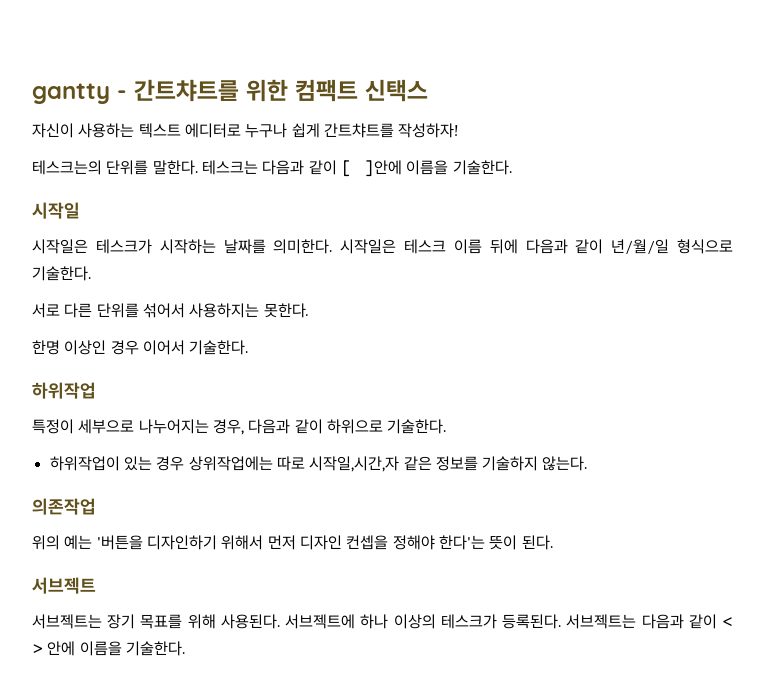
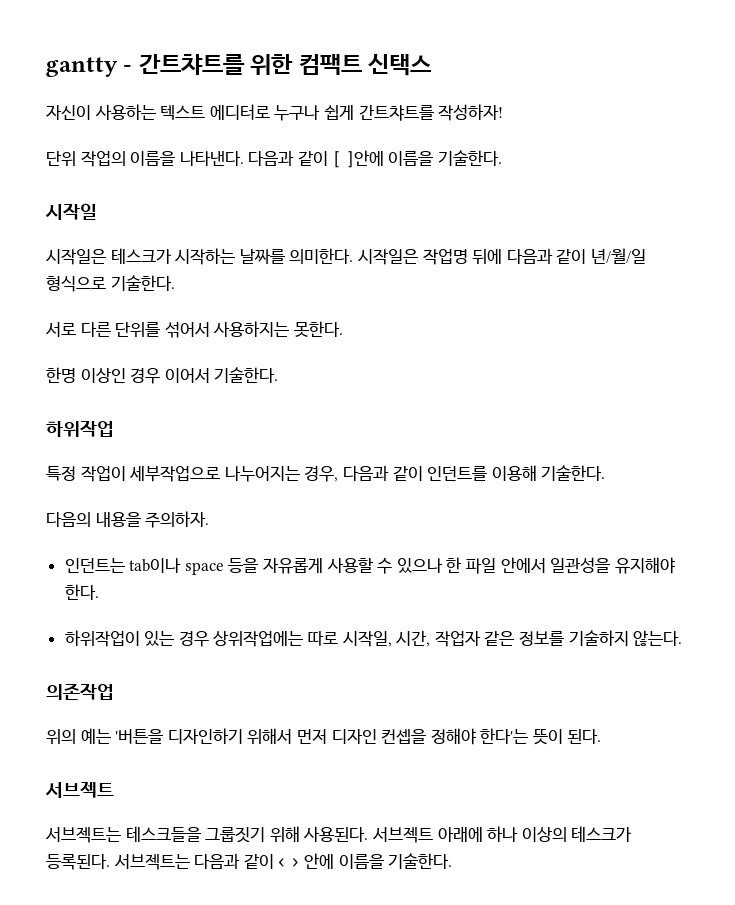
- 테스크는의 단위를 말한다. 테스크는 다음과 같이 [ ]안에 이름을 기술한다.
+ 단위 작업의 이름을 나타낸다. 다음과 같이 [ ]안에 이름을 기술한다.
- 시작일은 테스크 이름 뒤에 다음과 같이 년/월/일 형식으로 기술한다.
+ 시작일은 작업명 뒤에 다음과 같이 년/월/일 형식으로 기술한다.
- 특정이 세부으로 나누어지는 경우, 다음과 같이 하위으로 기술한다.
+ 특정 작업이 세부작업으로 나누어지는 경우, 다음과 같이 인던트를 이용해 기술한다.
+ 다음의 내용을 주의하자.
+ 인던트는 tab이나 space 등을 자유롭게 사용할 수 있으나 한 파일 안에서 일관성을 유지해야 한다.
- 하위작업이 있는 경우 상위작업에는 따로 시작일,시간,자 같은 정보를 기술하지 않는다.
+ 하위작업이 있는 경우 상위작업에는 따로 시작일, 시간, 작업자 같은 정보를 기술하지 않는다.
- 서브젝트는 장기 목표를 위해 사용된다. 서브젝트에 하나 이상의 테스크가 등록된다.
+ 서브젝트는 테스크들을 그룹짓기 위해 사용된다. 서브젝트 아래에 하나 이상의 테스크가 등록된다.

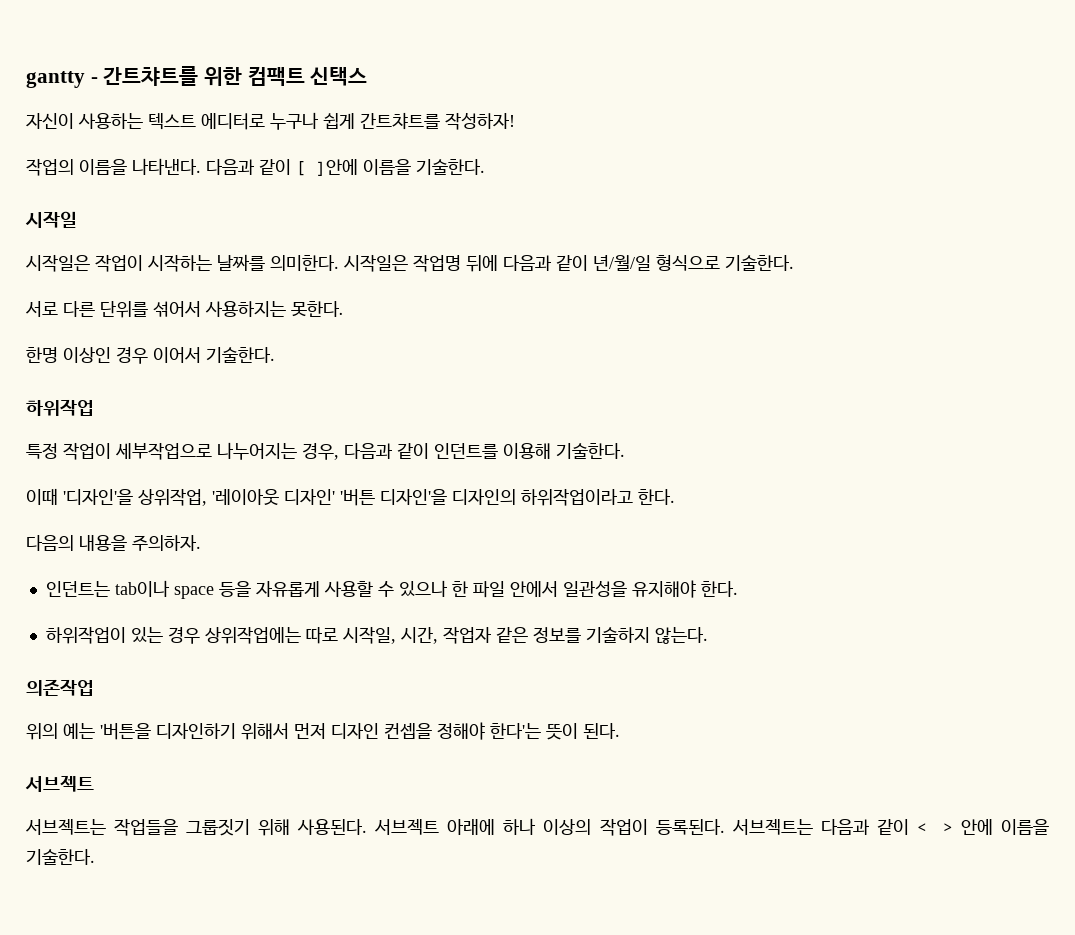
- 단위 작업의 이름을 나타낸다.
+ 작업의 이름을 나타낸다.
- 시작일은 테스크가 시작하는 날짜를 의미한다.
+ 시작일은 작업이 시작하는 날짜를 의미한다.
+ 이때 '디자인'을 상위작업, '레이아웃 디자인' '버튼 디자인'을 디자인의 하위작업이라고 한다.
- 서브젝트는 테스크들을 그룹짓기 위해 사용된다.
+ 서브젝트는 작업들을 그룹짓기 위해 사용된다.
- 서브젝트 아래에 하나 이상의 테스크가 등록된다.
+ 서브젝트 아래에 하나 이상의 작업이 등록된다.

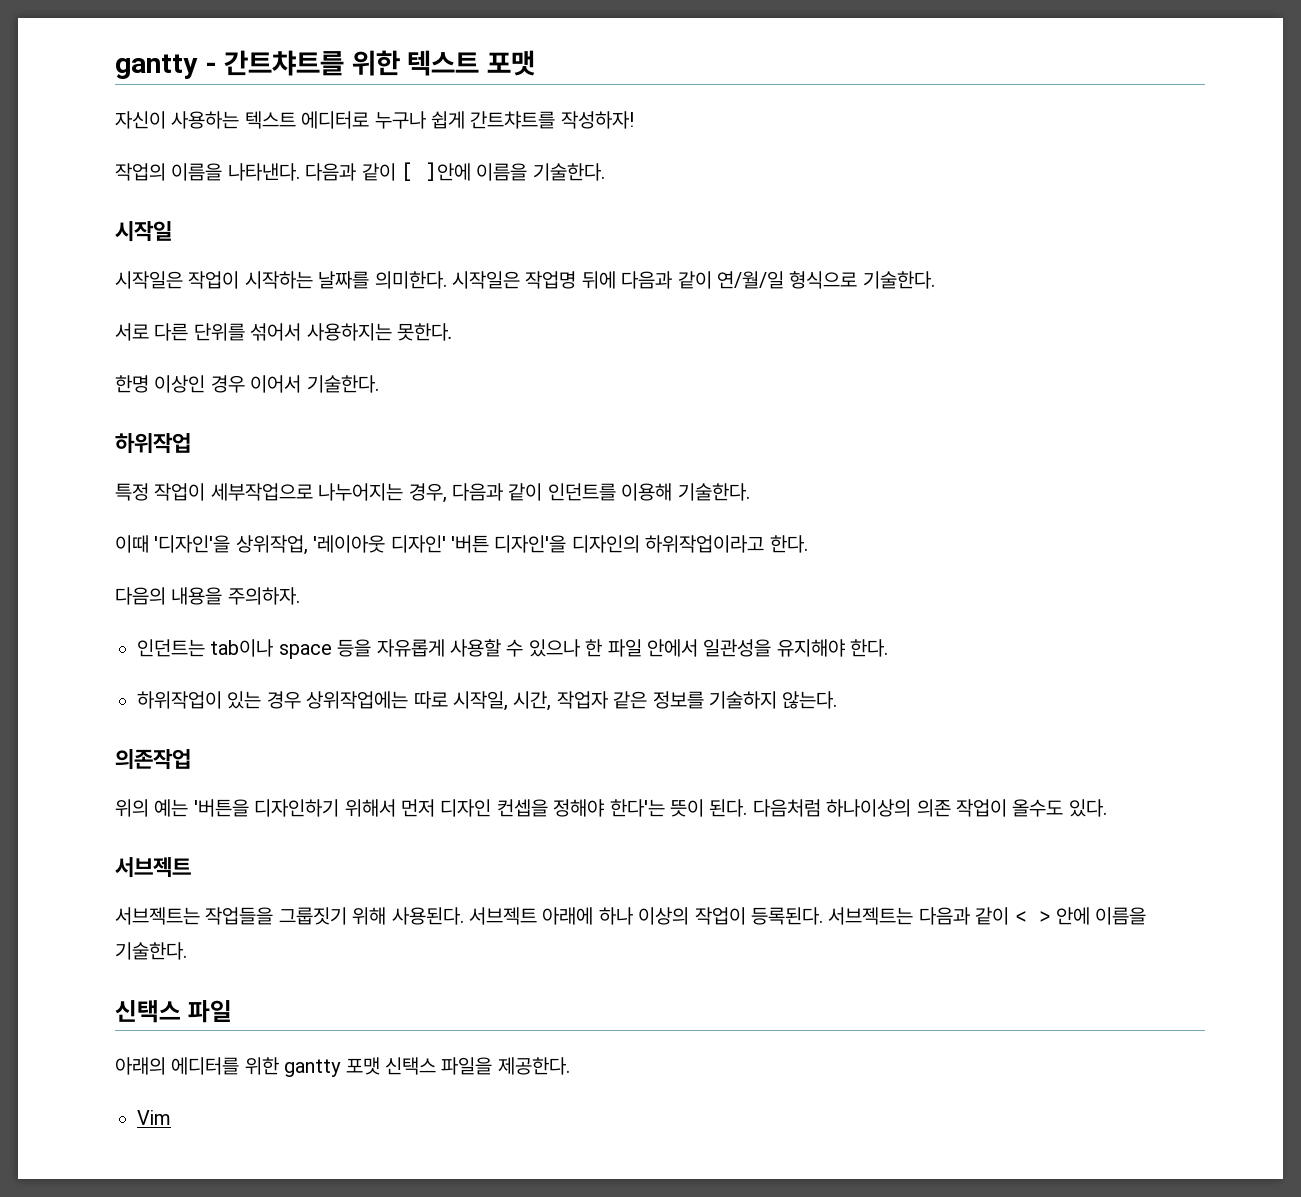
- gantty - 간트챠트를 위한 컴팩트 신택스
+ gantty - 간트챠트를 위한 텍스트 포맷
- 시작일은 작업명 뒤에 다음과 같이 년/월/일 형식으로 기술한다.
+ 시작일은 작업명 뒤에 다음과 같이 연/월/일 형식으로 기술한다.
+ 다음처럼 하나이상의 의존 작업이 올수도 있다.
+ 신택스 파일
+ 아래의 에디터를 위한 gantty 포맷 신택스 파일을 제공한다.
+ Vim

